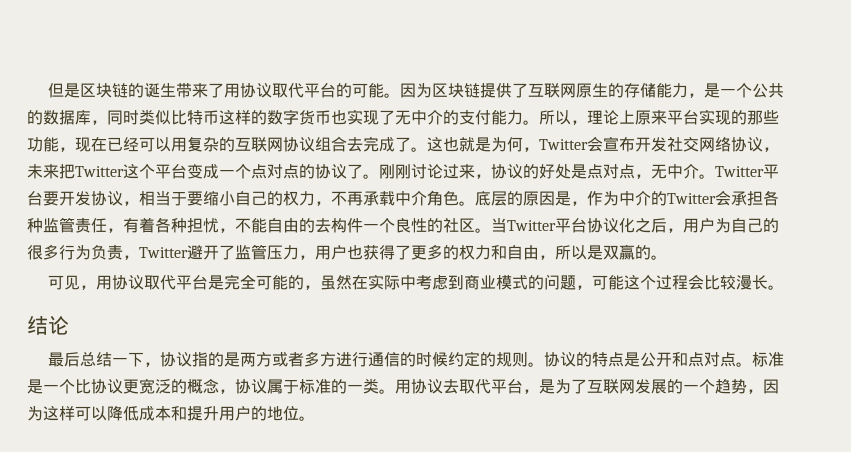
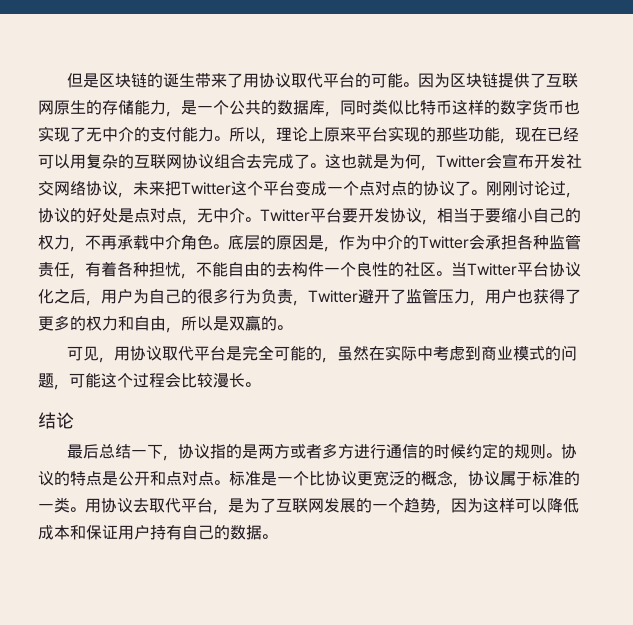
- 刚刚讨论过来，协议的好处是点对点，无中介。
+ 刚刚讨论过，协议的好处是点对点，无中介。
- 用协议去取代平台，是为了互联网发展的一个趋势，因为这样可以降低成本和提升用户的地位。
+ 用协议去取代平台，是为了互联网发展的一个趋势，因为这样可以降低成本和保证用户持有自己的数据。

